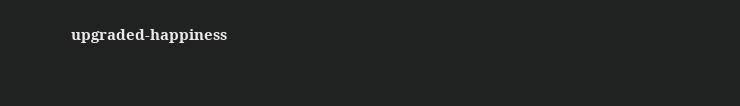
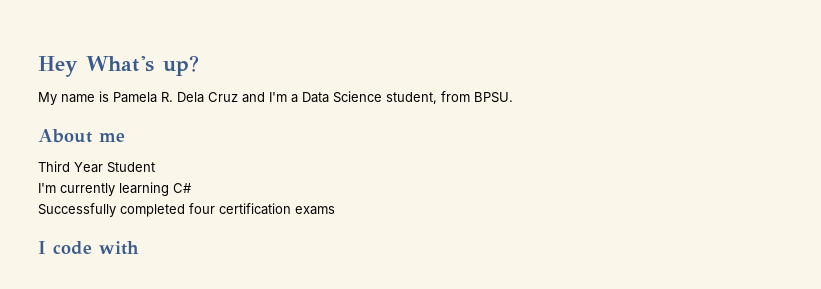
- upgraded-happiness
+ Hey What's up?
+ My name is Pamela R. Dela Cruz and I'm a Data Science student, from BPSU.
+ About me
+ Third Year Student
+ I'm currently learning C#
+ Successfully completed four certification exams
+ I code with

